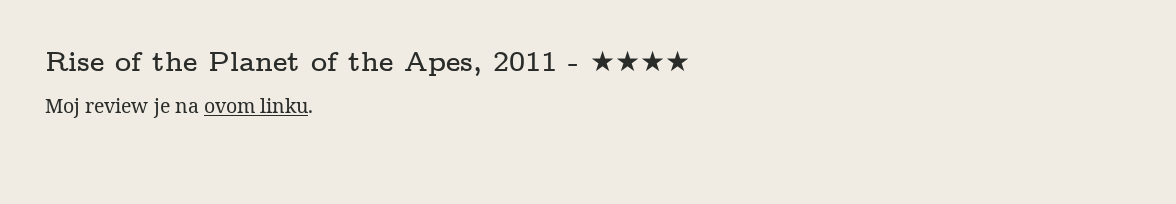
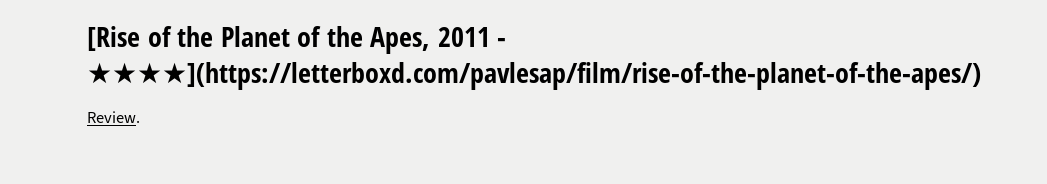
- Rise of the Planet of the Apes, 2011 - ★★★★
- Moj review je na ovom linku.
+ [Rise of the Planet of the Apes, 2011 - ★★★★](https://letterboxd.com/pavlesap/film/rise-of-the-planet-of-the-apes/)
+ Review.

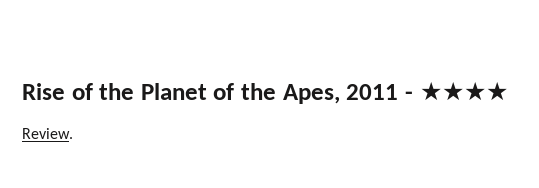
- [Rise of the Planet of the Apes, 2011 - ★★★★](https://letterboxd.com/pavlesap/film/rise-of-the-planet-of-the-apes/)
+ Rise of the Planet of the Apes, 2011 - ★★★★

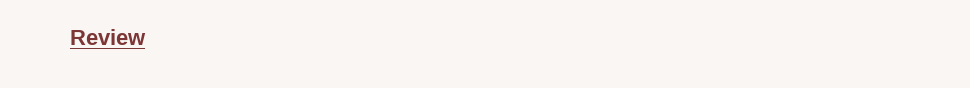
- Rise of the Planet of the Apes, 2011 - ★★★★
- Review.
+ Review

